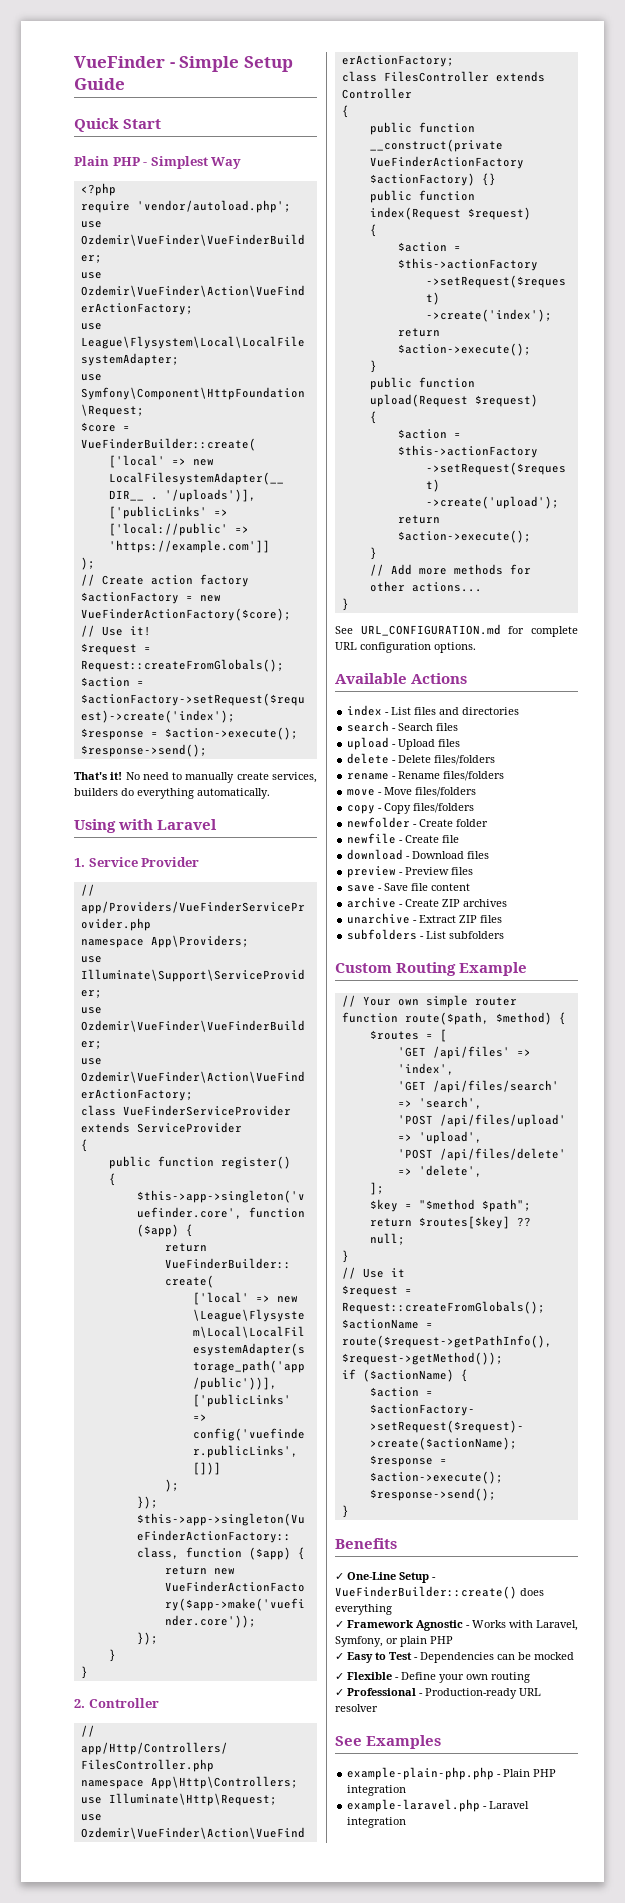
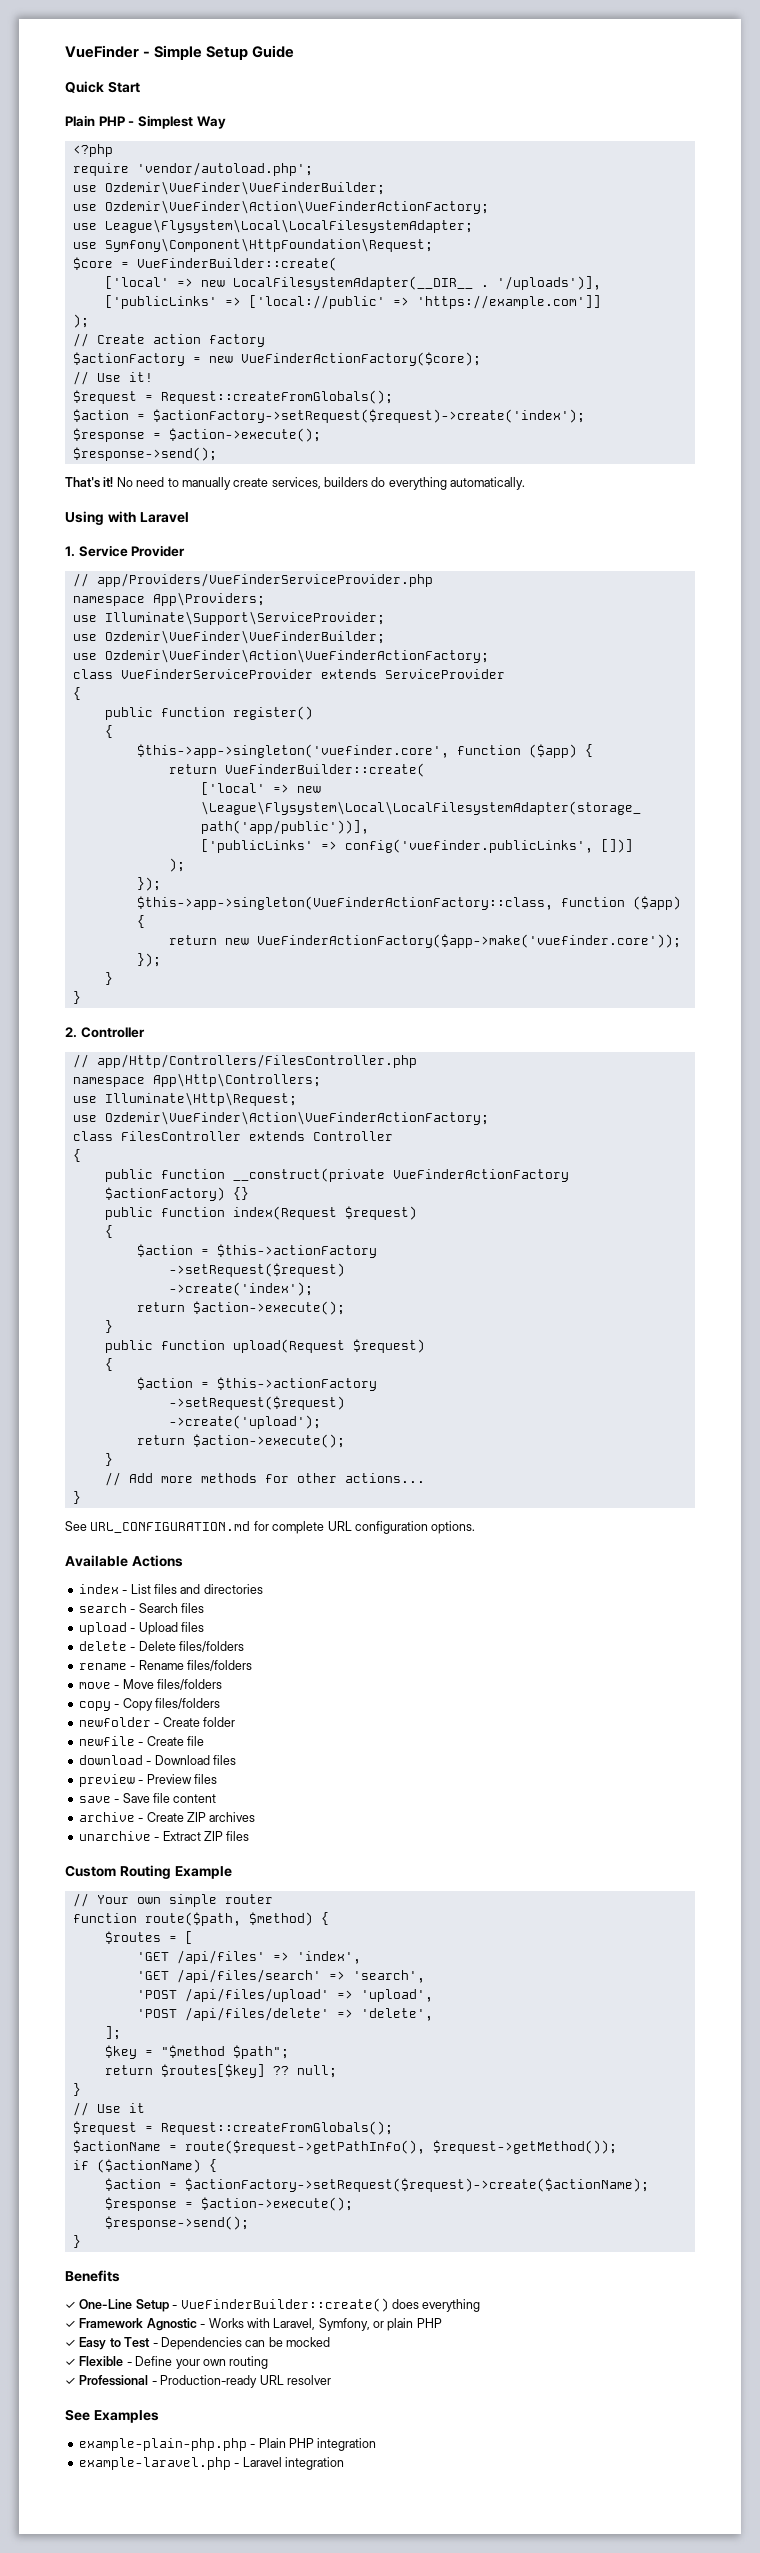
- subfolders - List subfolders

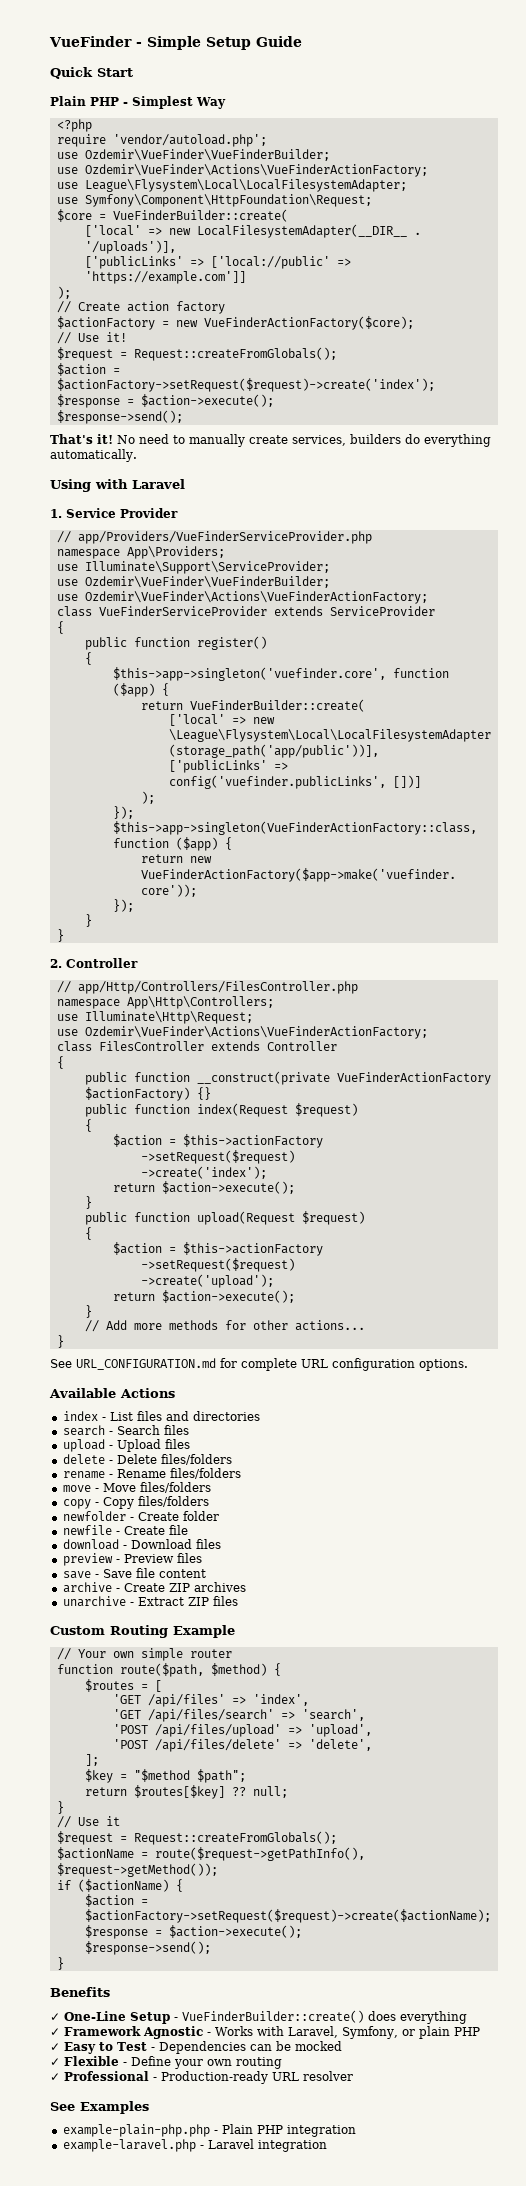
  require 'vendor/autoload.php';
  use Ozdemir\VueFinder\VueFinderBuilder;
- use Ozdemir\VueFinder\Action\VueFinderActionFactory;
+ use Ozdemir\VueFinder\Actions\VueFinderActionFactory;
  use Illuminate\Support\ServiceProvider;
  use Ozdemir\VueFinder\VueFinderBuilder;
- use Ozdemir\VueFinder\Action\VueFinderActionFactory;
+ use Ozdemir\VueFinder\Actions\VueFinderActionFactory;
  use Illuminate\Http\Request;
- use Ozdemir\VueFinder\Action\VueFinderActionFactory;
+ use Ozdemir\VueFinder\Actions\VueFinderActionFactory;

